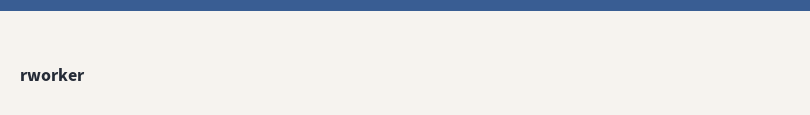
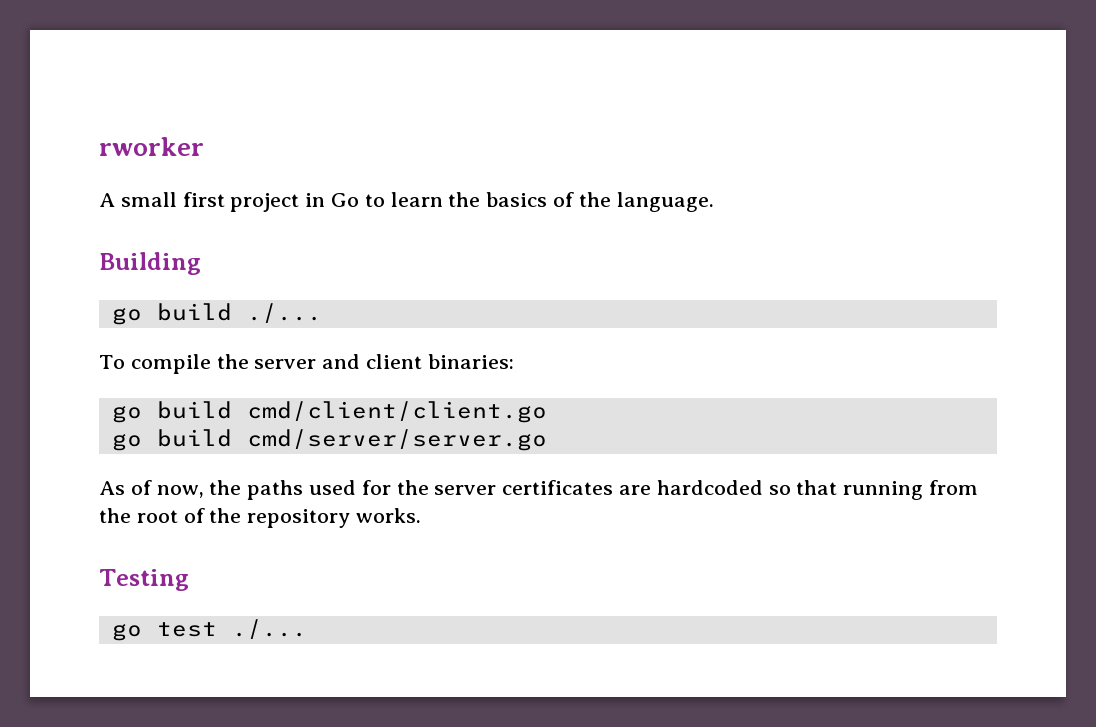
+ A small first project in Go to learn the basics of the language.
+ Building
+ go build ./...
+ To compile the server and client binaries:
+ go build cmd/client/client.go
+ go build cmd/server/server.go
+ As of now, the paths used for the server certificates are hardcoded so that running from the root of the repository works.
+ Testing
+ go test ./...

